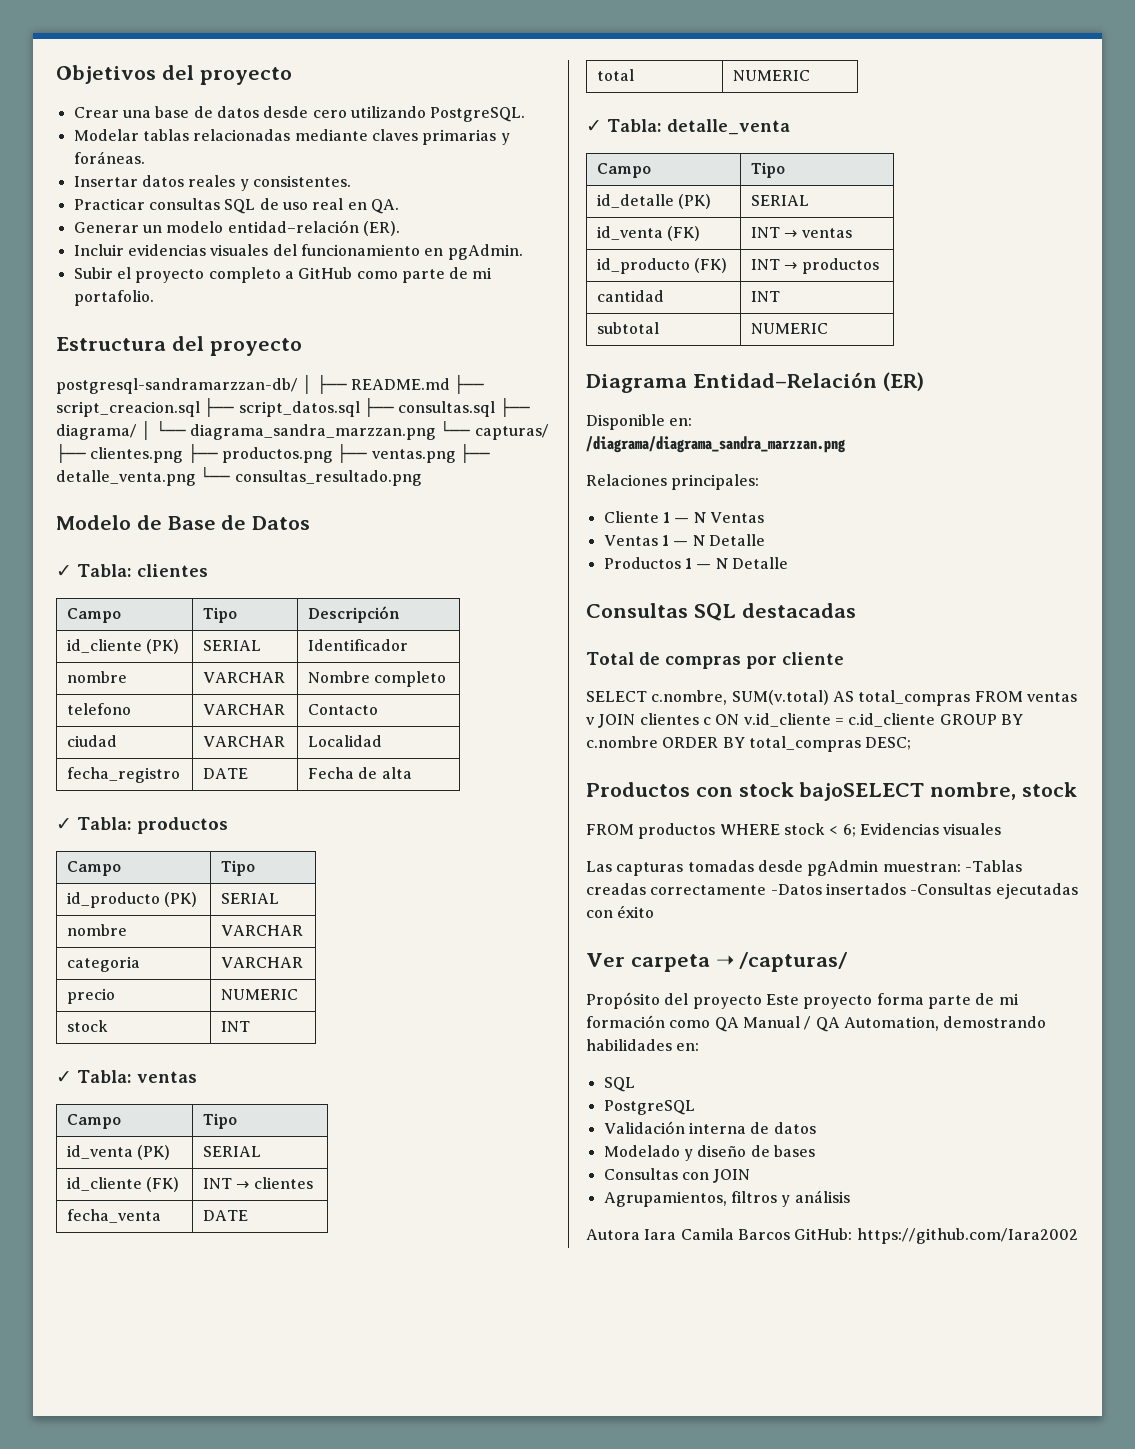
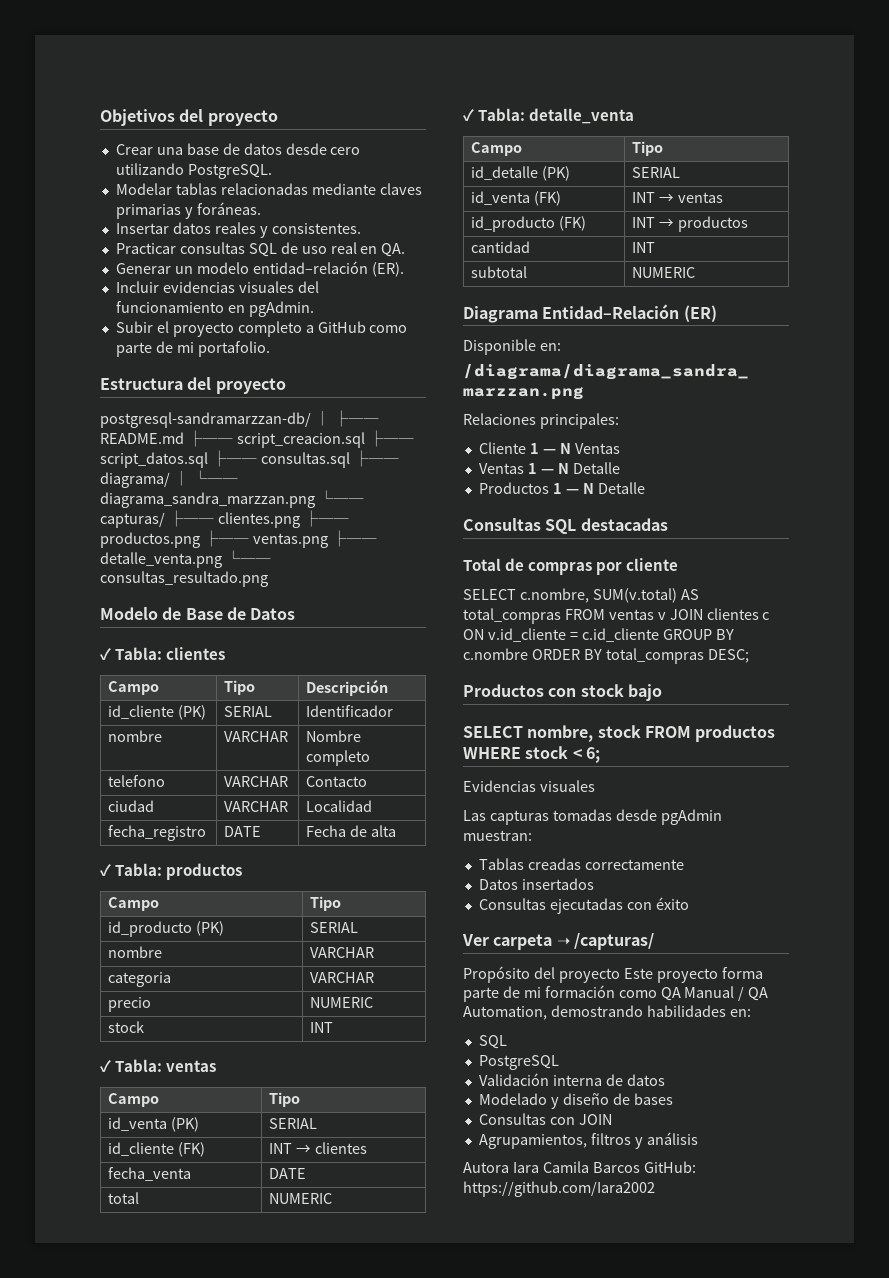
- Productos con stock bajoSELECT nombre, stock
- FROM productos WHERE stock < 6; Evidencias visuales
+ Productos con stock bajo
+ SELECT nombre, stock FROM productos WHERE stock < 6;
+ Evidencias visuales
- Las capturas tomadas desde pgAdmin muestran: -Tablas creadas correctamente -Datos insertados -Consultas ejecutadas con éxito
+ Las capturas tomadas desde pgAdmin muestran:
+ Tablas creadas correctamente
+ Datos insertados
+ Consultas ejecutadas con éxito

